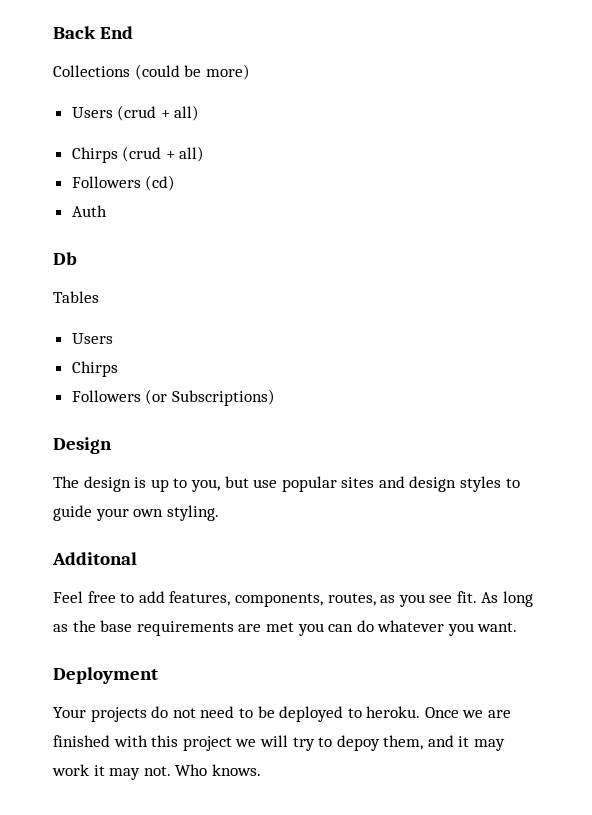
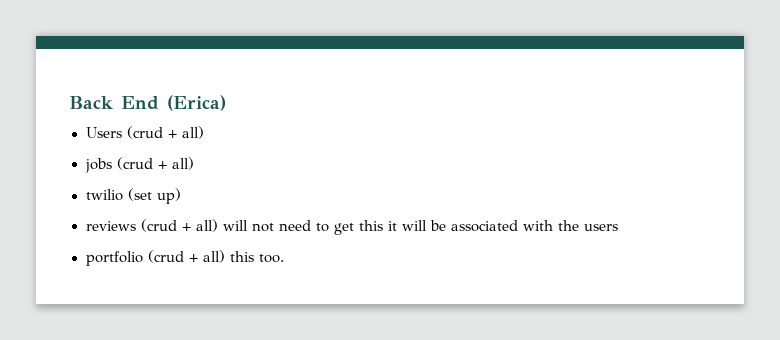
- Back End
- Collections (could be more)
+ Back End (Erica)
- Chirps (crud + all)
- Followers (cd)
- Auth
- Db
- Tables
- Users
- Chirps
- Followers (or Subscriptions)
- Design
- The design is up to you, but use popular sites and design styles to guide your own styling.
- Additonal
- Feel free to add features, components, routes, as you see fit. As long as the base requirements are met you can do whatever you want.
- Deployment
- Your projects do not need to be deployed to heroku. Once we are finished with this project we will try to depoy them, and it may work it may not. Who knows.
+ jobs (crud + all)
+ twilio (set up)
+ reviews (crud + all) will not need to get this it will be associated with the users
+ portfolio (crud + all) this too.

